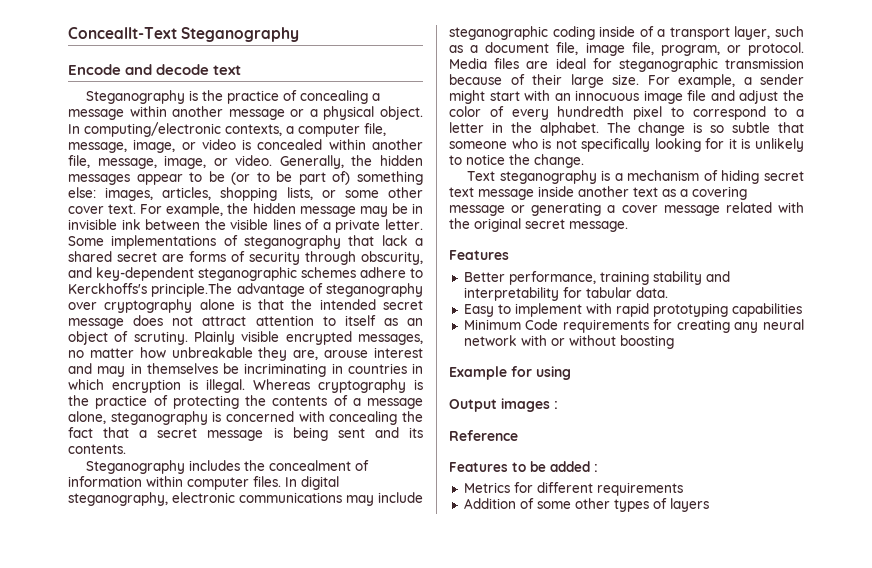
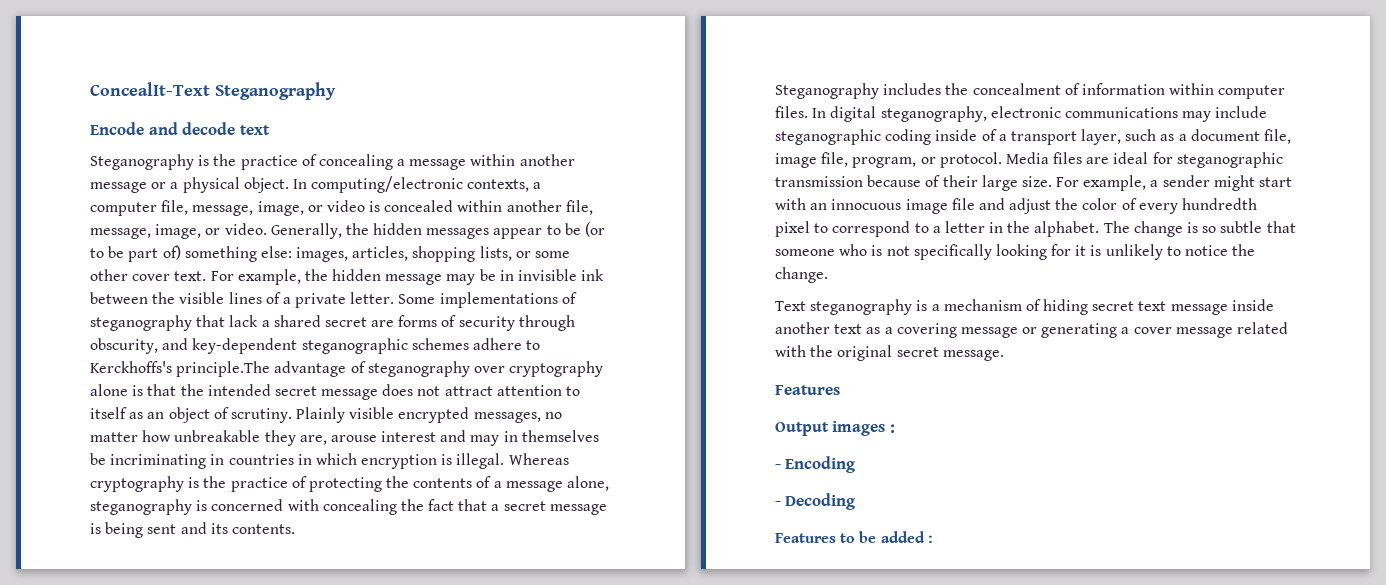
- Better performance, training stability and interpretability for tabular data.
- Easy to implement with rapid prototyping capabilities
- Minimum Code requirements for creating any neural network with or without boosting
- Example for using
- Reference
+ - Encoding
+ - Decoding
- Metrics for different requirements
- Addition of some other types of layers

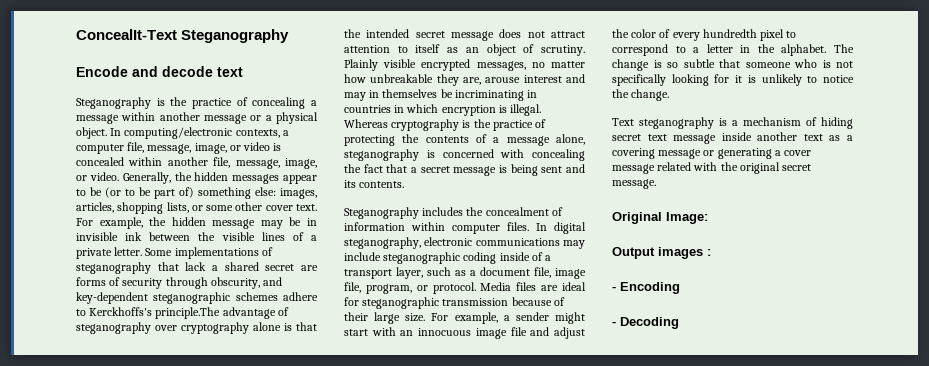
  Text steganography is a mechanism of hiding secret text message inside another text as a covering message or generating a cover message related with the original secret message.
- Features
+ Original Image:
- Features to be added :

